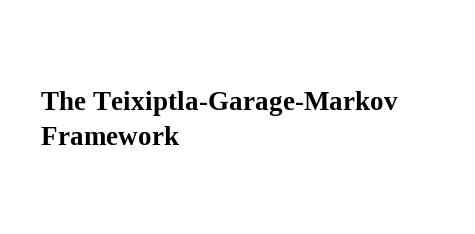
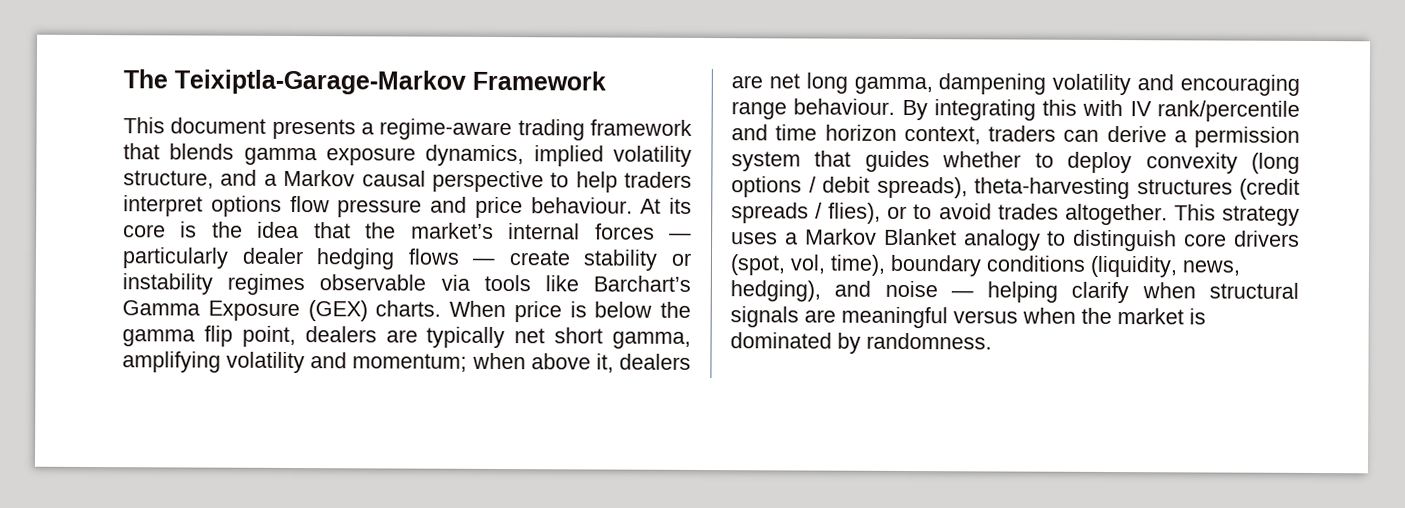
+ This document presents a regime-aware trading framework that blends gamma exposure dynamics, implied volatility structure, and a Markov causal perspective to help traders interpret options flow pressure and price behaviour. At its core is the idea that the market’s internal forces — particularly dealer hedging flows — create stability or instability regimes observable via tools like Barchart’s Gamma Exposure (GEX) charts. When price is below the gamma flip point, dealers are typically net short gamma, amplifying volatility and momentum; when above it, dealers are net long gamma, dampening volatility and encouraging range behaviour. By integrating this with IV rank/percentile and time horizon context, traders can derive a permission system that guides whether to deploy convexity (long options / debit spreads), theta-harvesting structures (credit spreads / flies), or to avoid trades altogether. This strategy uses a Markov Blanket analogy to distinguish core drivers (spot, vol, time), boundary conditions (liquidity, news, hedging), and noise — helping clarify when structural signals are meaningful versus when the market is dominated by randomness.

